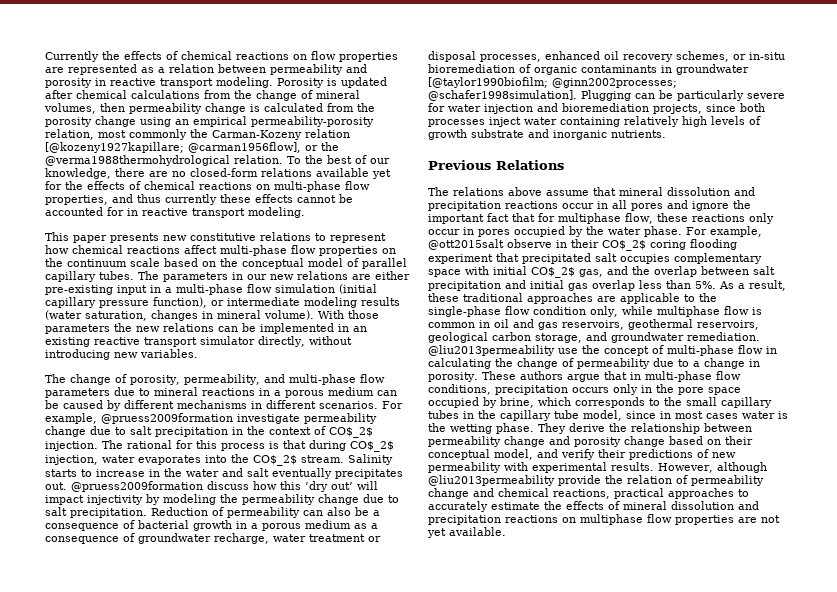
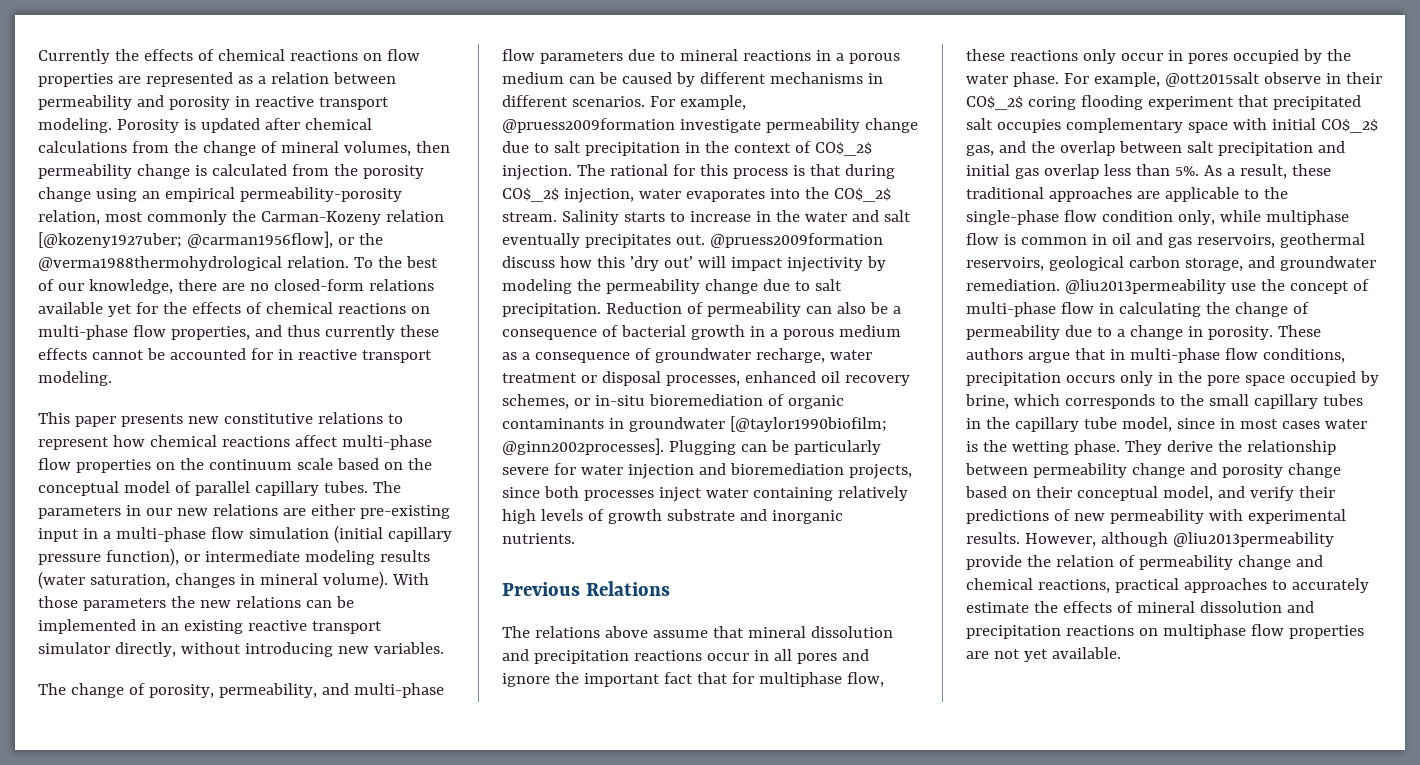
- Porosity is updated after chemical calculations from the change of mineral volumes, then permeability change is calculated from the porosity change using an empirical permeability-porosity relation, most commonly the Carman-Kozeny relation [@kozeny1927kapillare; @carman1956flow], or the @verma1988thermohydrological relation.
+ Porosity is updated after chemical calculations from the change of mineral volumes, then permeability change is calculated from the porosity change using an empirical permeability-porosity relation, most commonly the Carman-Kozeny relation [@kozeny1927uber; @carman1956flow], or the @verma1988thermohydrological relation.
- Reduction of permeability can also be a consequence of bacterial growth in a porous medium as a consequence of groundwater recharge, water treatment or disposal processes, enhanced oil recovery schemes, or in-situ bioremediation of organic contaminants in groundwater [@taylor1990biofilm; @ginn2002processes; @schafer1998simulation].
+ Reduction of permeability can also be a consequence of bacterial growth in a porous medium as a consequence of groundwater recharge, water treatment or disposal processes, enhanced oil recovery schemes, or in-situ bioremediation of organic contaminants in groundwater [@taylor1990biofilm; @ginn2002processes].

